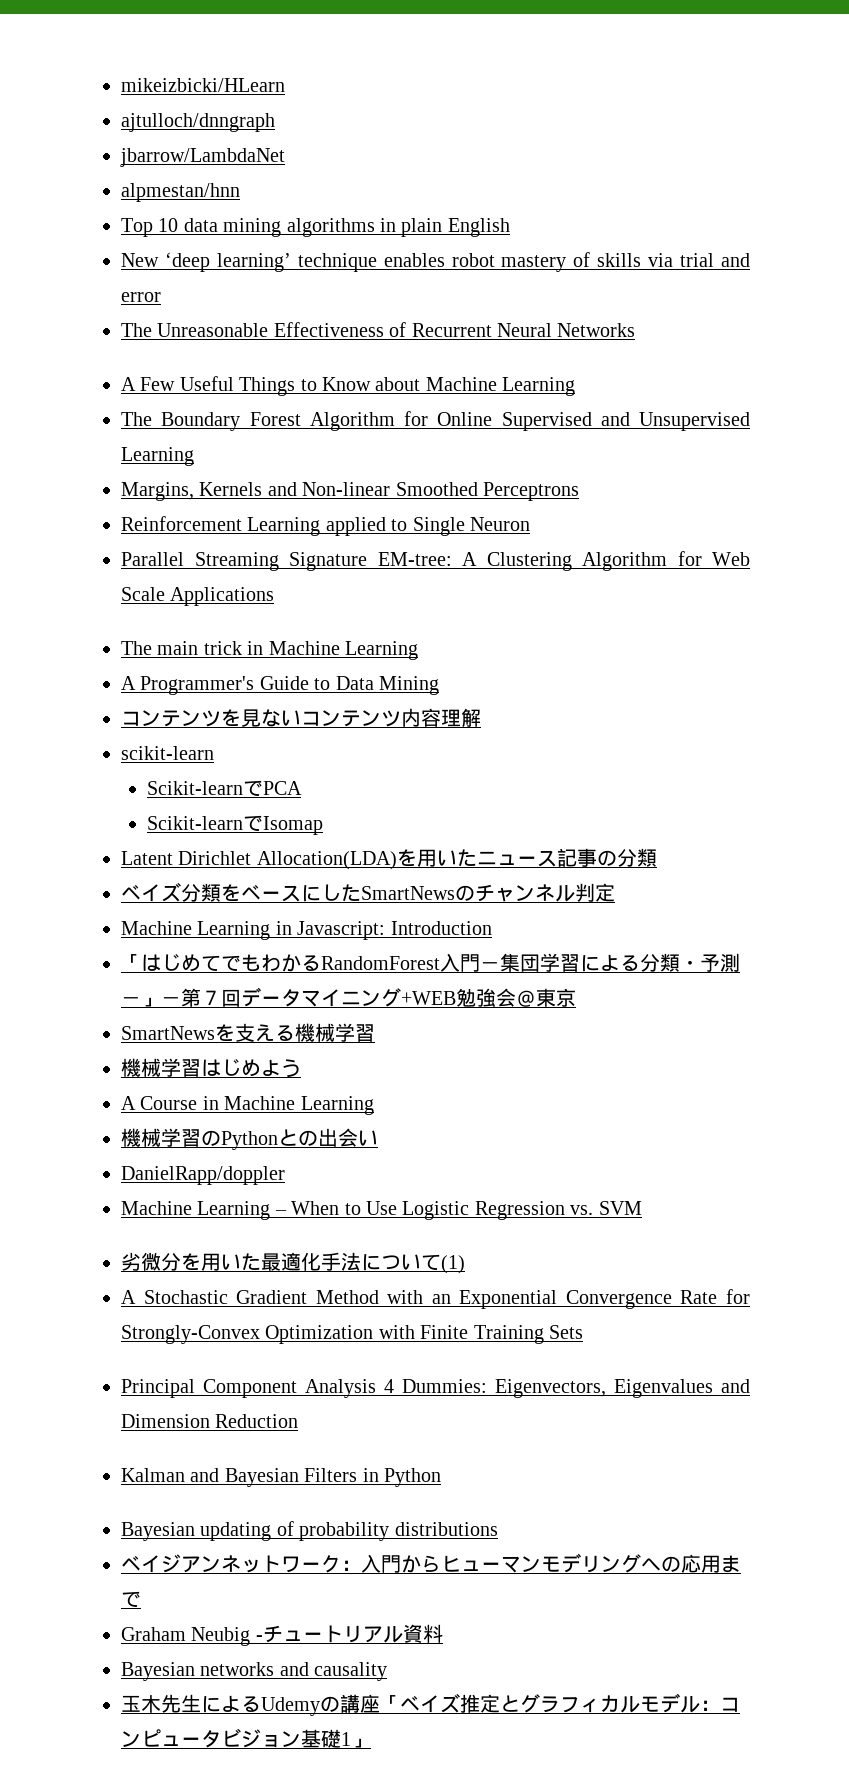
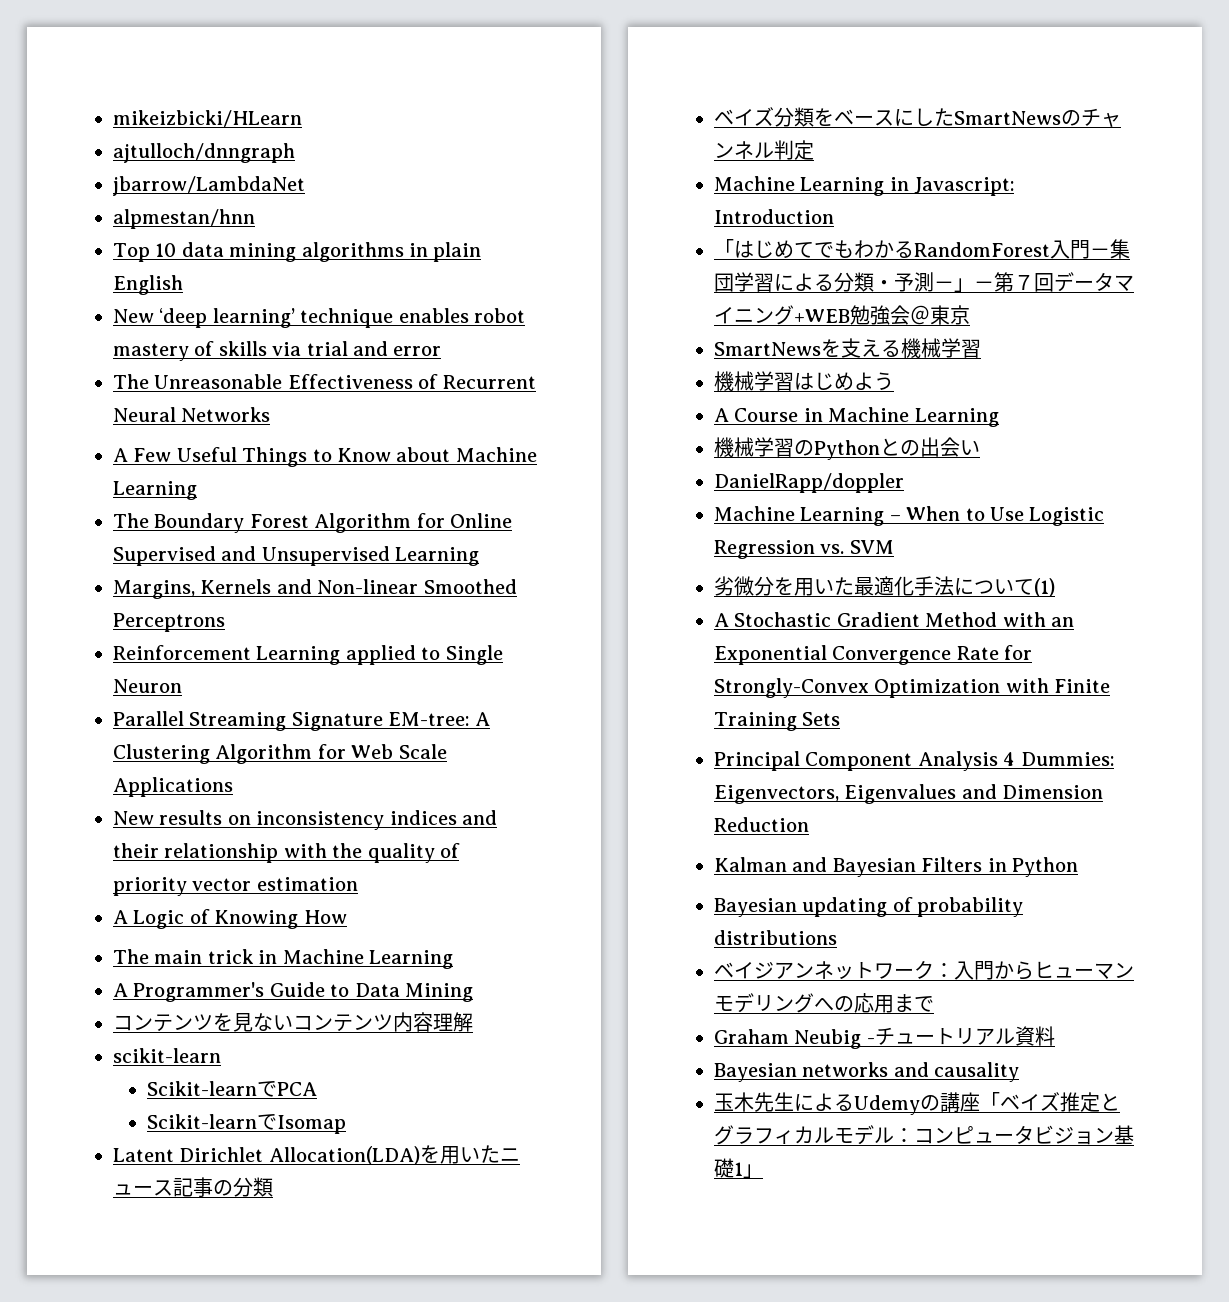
+ New results on inconsistency indices and their relationship with the quality of priority vector estimation
+ A Logic of Knowing How

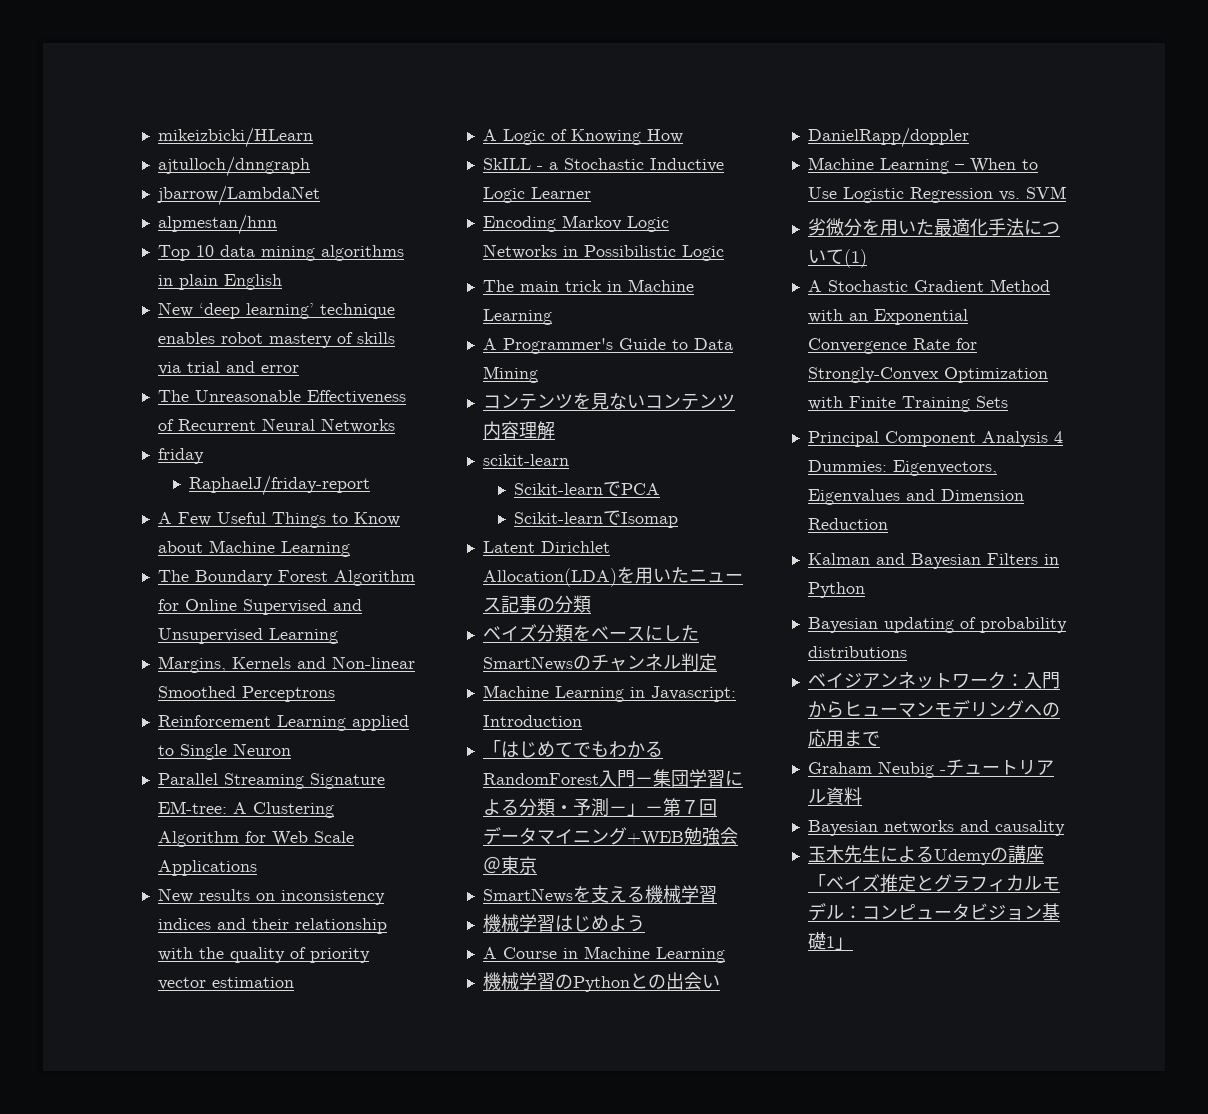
+ friday
+ RaphaelJ/friday-report
+ SkILL - a Stochastic Inductive Logic Learner
+ Encoding Markov Logic Networks in Possibilistic Logic

